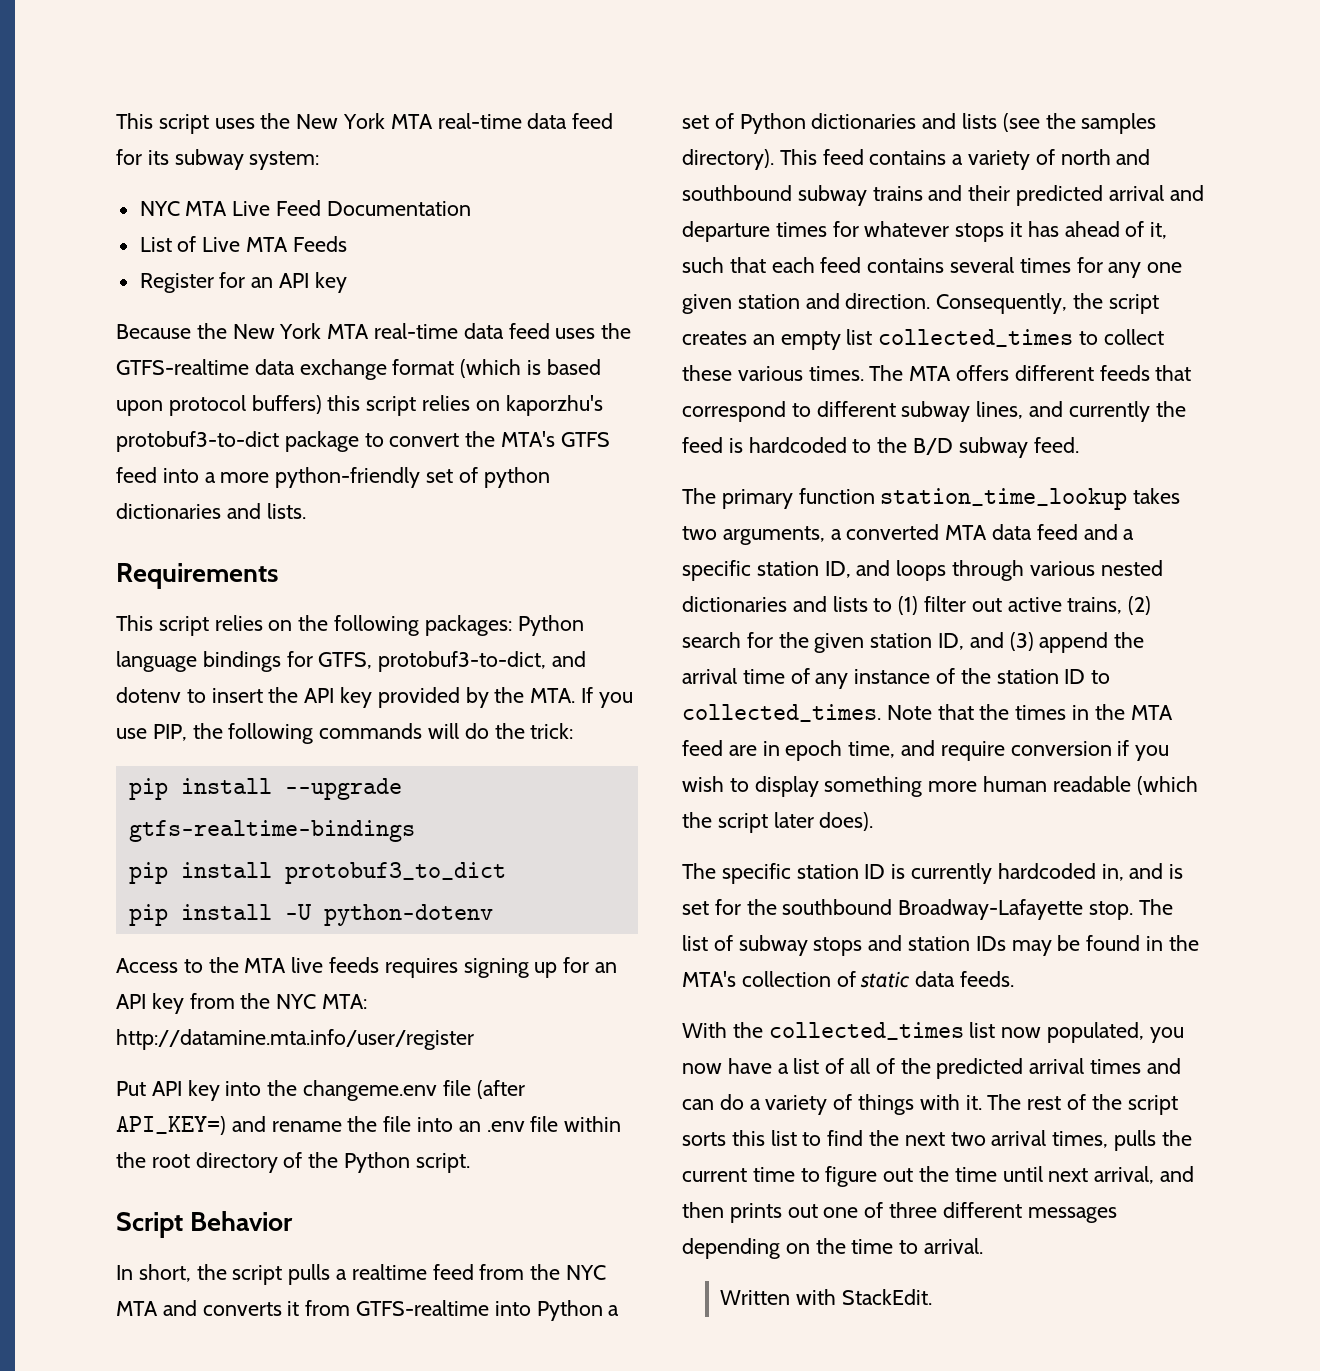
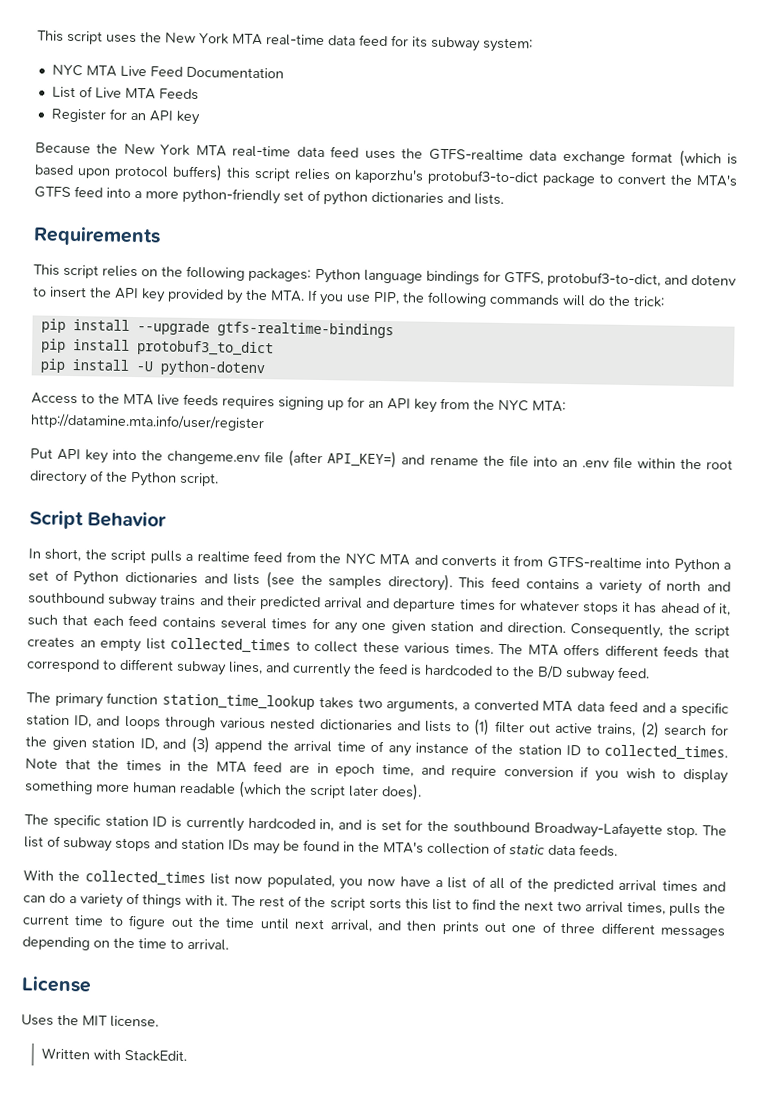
+ License
+ Uses the MIT license.

